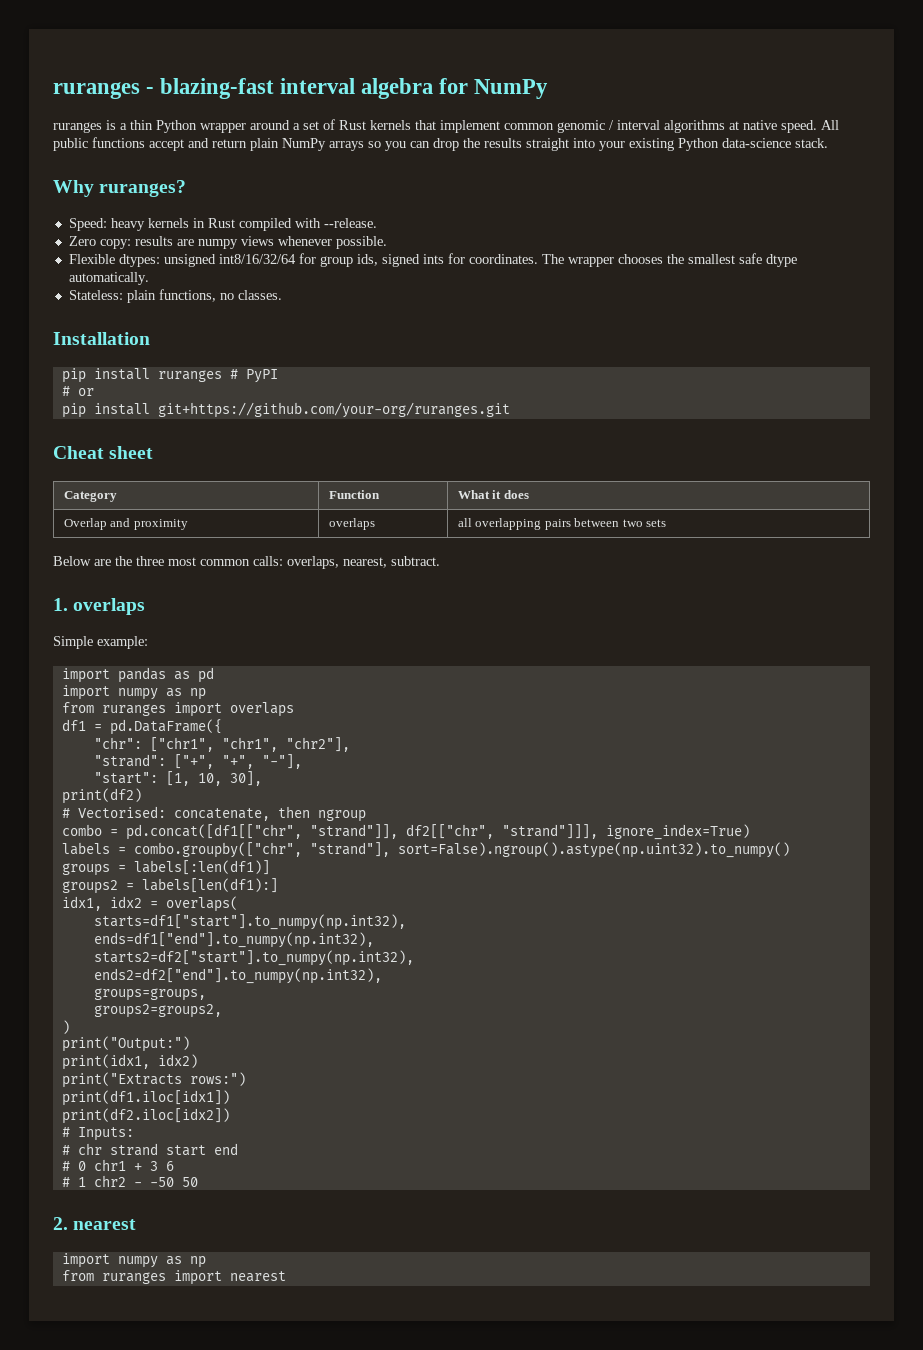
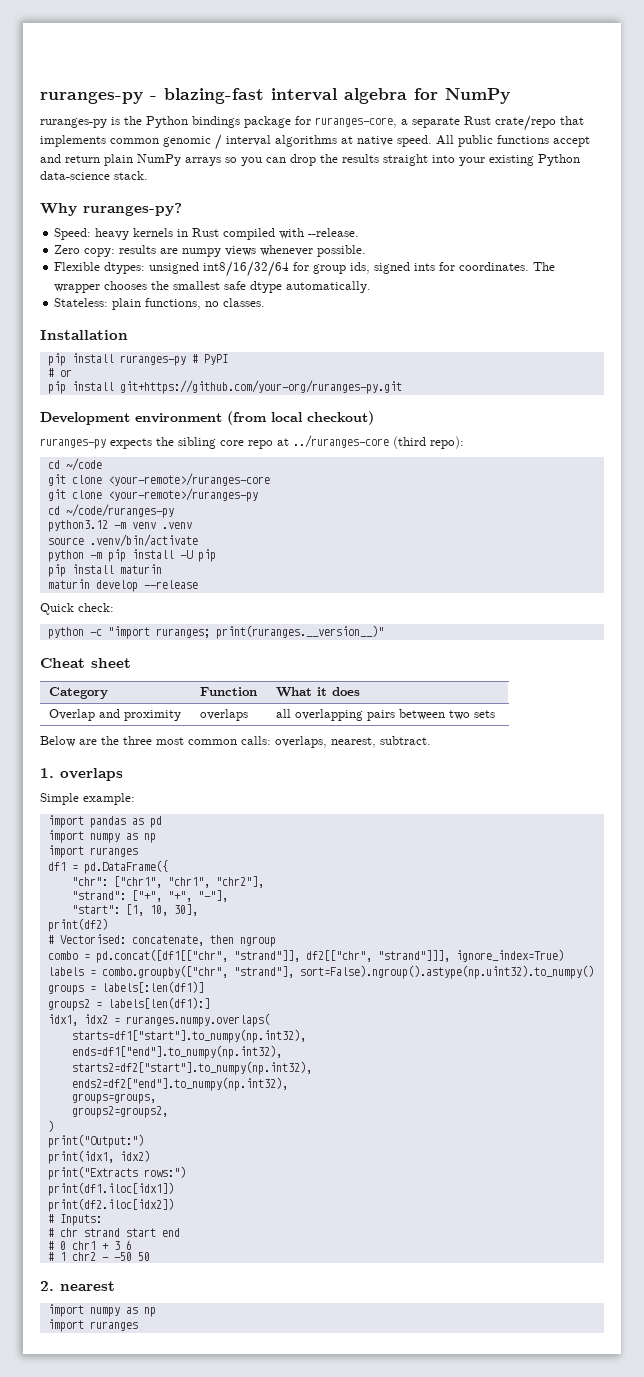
- ruranges - blazing-fast interval algebra for NumPy
+ ruranges-py - blazing-fast interval algebra for NumPy
- ruranges is a thin Python wrapper around a set of Rust kernels that implement common genomic / interval algorithms at native speed.
+ ruranges-py is the Python bindings package for ruranges-core, a separate Rust crate/repo that implements common genomic / interval algorithms at native speed.
- Why ruranges?
+ Why ruranges-py?
- pip install ruranges # PyPI
+ pip install ruranges-py # PyPI
- pip install git+https://github.com/your-org/ruranges.git
+ pip install git+https://github.com/your-org/ruranges-py.git
+ Development environment (from local checkout)
+ ruranges-py expects the sibling core repo at ../ruranges-core (third repo):
+ cd ~/code
+ git clone <your-remote>/ruranges-core
+ git clone <your-remote>/ruranges-py
+ cd ~/code/ruranges-py
+ python3.12 -m venv .venv
+ source .venv/bin/activate
+ python -m pip install -U pip
+ pip install maturin
+ maturin develop --release
+ Quick check:
+ python -c "import ruranges; print(ruranges.__version__)"
  import pandas as pd
  import numpy as np
- from ruranges import overlaps
+ import ruranges
- idx1, idx2 = overlaps(
+ idx1, idx2 = ruranges.numpy.overlaps(
  2. nearest
  import numpy as np
- from ruranges import nearest
+ import ruranges

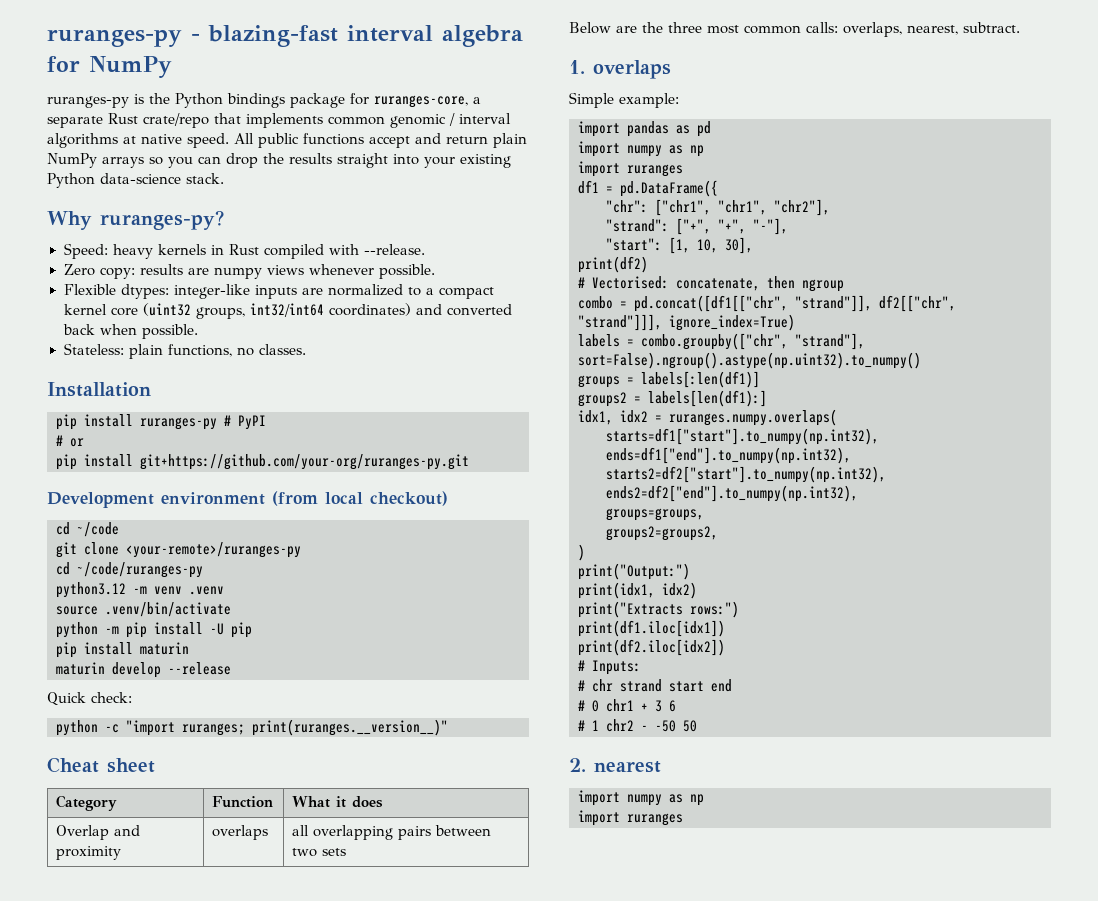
- Flexible dtypes: unsigned int8/16/32/64 for group ids, signed ints for coordinates. The wrapper chooses the smallest safe dtype automatically.
+ Flexible dtypes: integer-like inputs are normalized to a compact kernel core (uint32 groups, int32/int64 coordinates) and converted back when possible.
- ruranges-py expects the sibling core repo at ../ruranges-core (third repo):
- git clone <your-remote>/ruranges-core

